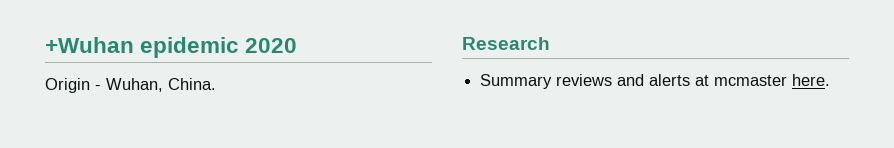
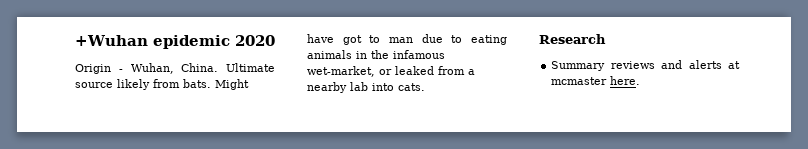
+ Ultimate source likely from bats. Might have got to man due to eating animals in the infamous wet-market, or leaked from a nearby lab into cats.

